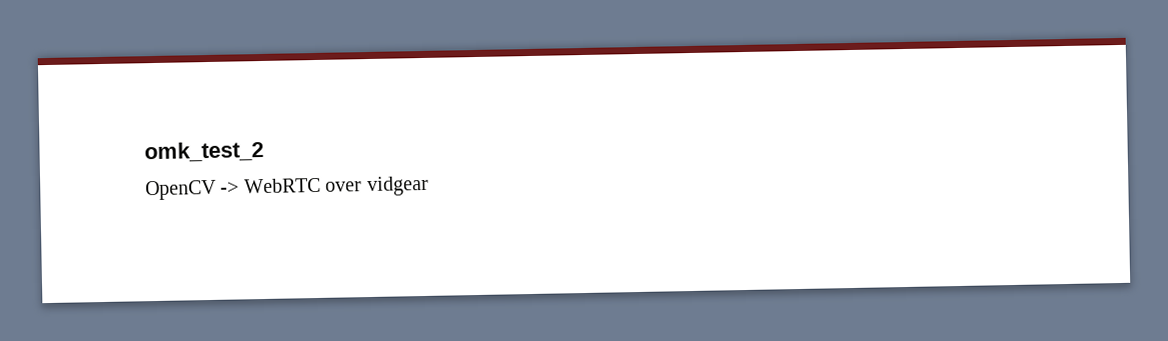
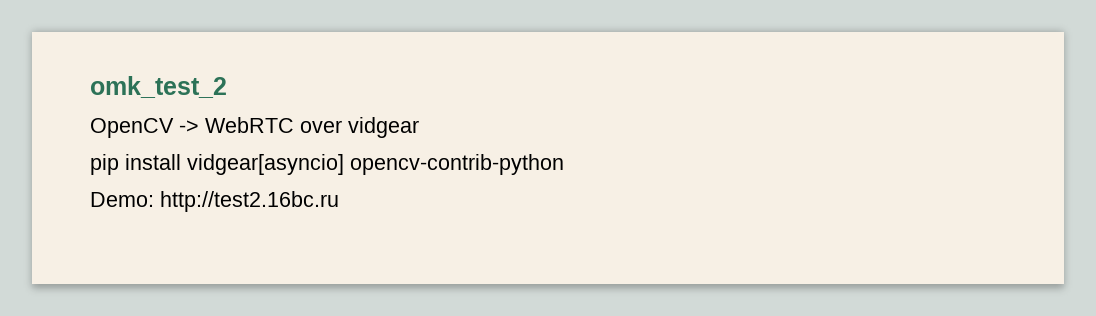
+ pip install vidgear[asyncio] opencv-contrib-python
+ Demo: http://test2.16bc.ru

